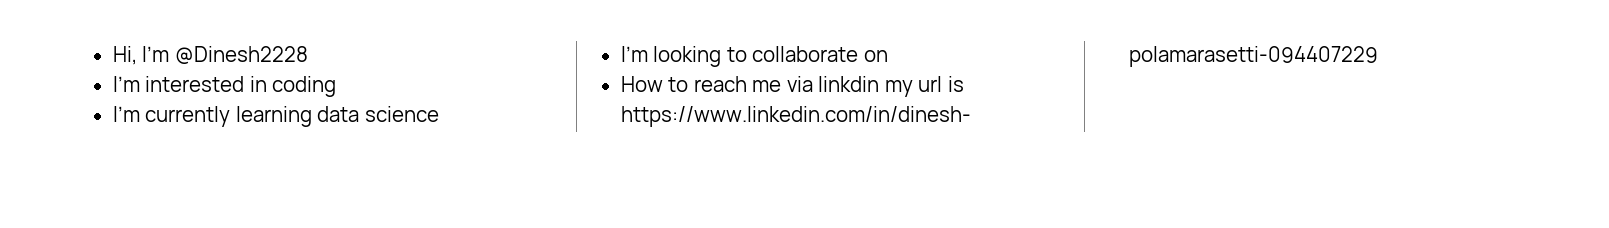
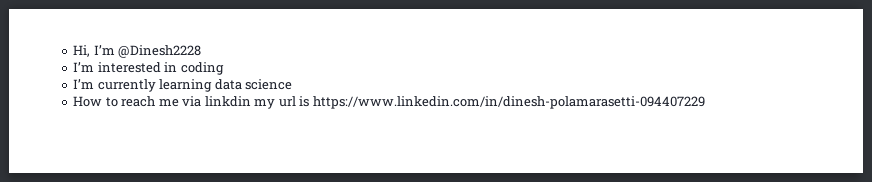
- I’m looking to collaborate on

